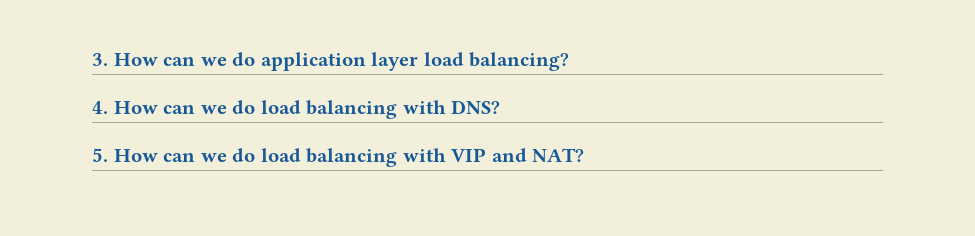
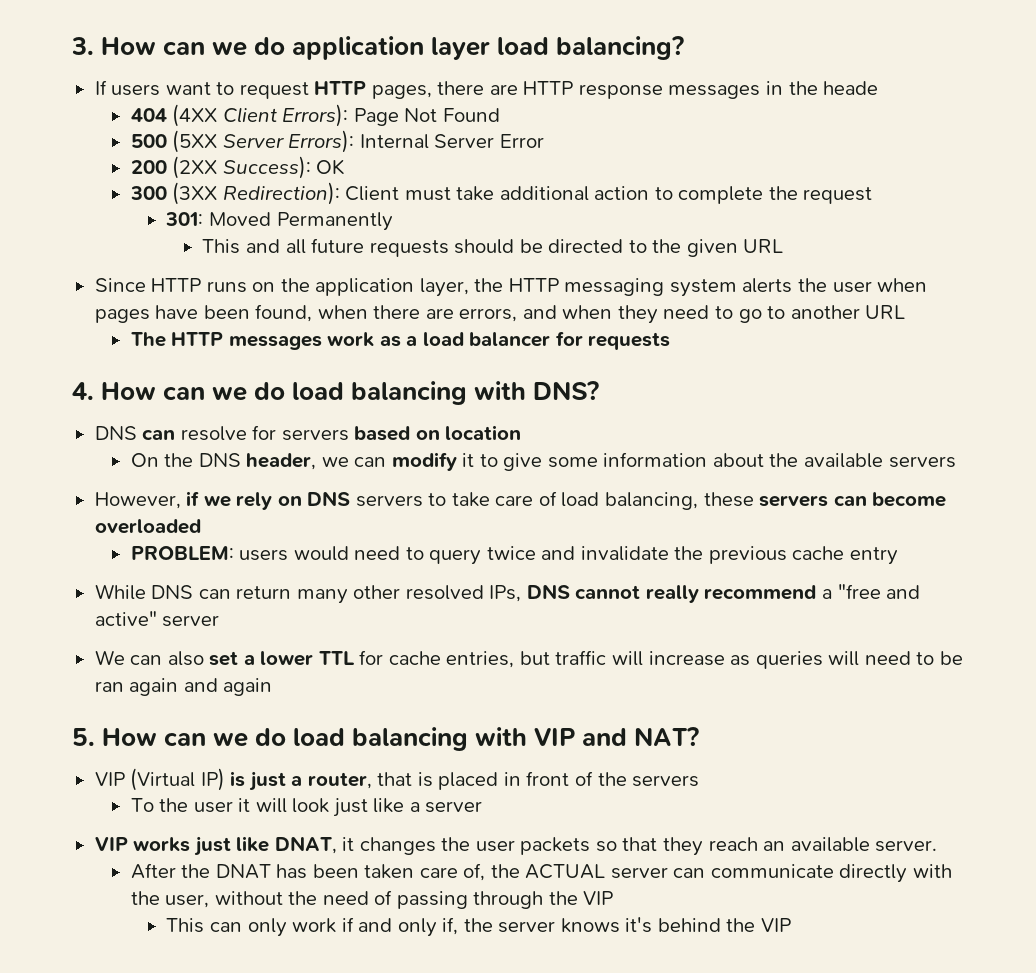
+ If users want to request HTTP pages, there are HTTP response messages in the heade
+ 404 (4XX Client Errors): Page Not Found
+ 500 (5XX Server Errors): Internal Server Error
+ 200 (2XX Success): OK
+ 300 (3XX Redirection): Client must take additional action to complete the request
+ 301: Moved Permanently
+ This and all future requests should be directed to the given URL
+ Since HTTP runs on the application layer, the HTTP messaging system alerts the user when pages have been found, when there are errors, and when they need to go to another URL
+ The HTTP messages work as a load balancer for requests
+ DNS can resolve for servers based on location
+ On the DNS header, we can modify it to give some information about the available servers
+ However, if we rely on DNS servers to take care of load balancing, these servers can become overloaded
+ PROBLEM: users would need to query twice and invalidate the previous cache entry
+ While DNS can return many other resolved IPs, DNS cannot really recommend a "free and active" server
+ We can also set a lower TTL for cache entries, but traffic will increase as queries will need to be ran again and again
+ VIP (Virtual IP) is just a router, that is placed in front of the servers
+ To the user it will look just like a server
+ VIP works just like DNAT, it changes the user packets so that they reach an available server.
+ After the DNAT has been taken care of, the ACTUAL server can communicate directly with the user, without the need of passing through the VIP
+ This can only work if and only if, the server knows it's behind the VIP

